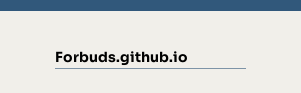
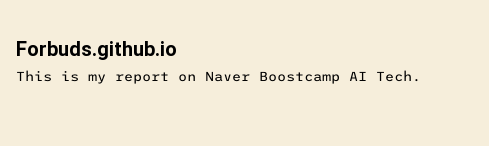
+ This is my report on Naver Boostcamp AI Tech.

